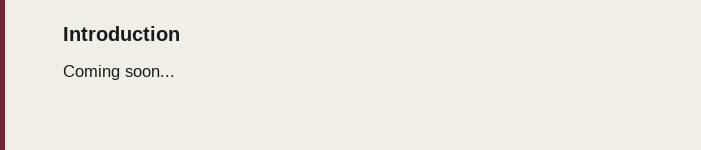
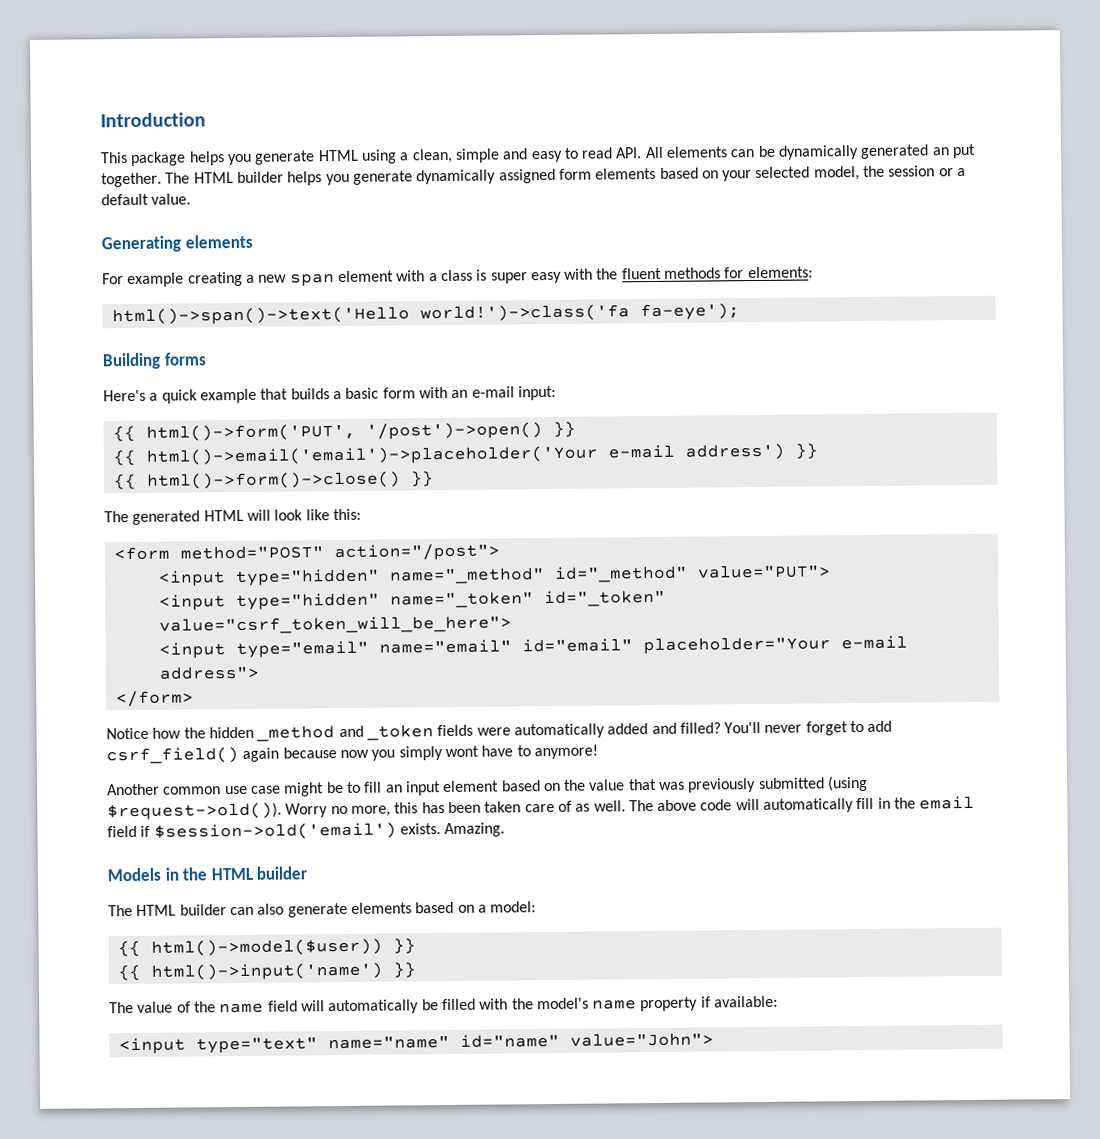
- Coming soon...
+ This package helps you generate HTML using a clean, simple and easy to read API. All elements can be dynamically generated an put together. The HTML builder helps you generate dynamically assigned form elements based on your selected model, the session or a default value.
+ Generating elements
+ For example creating a new span element with a class is super easy with the fluent methods for elements:
+ html()->span()->text('Hello world!')->class('fa fa-eye');
+ Building forms
+ Here's a quick example that builds a basic form with an e-mail input:
+ {{ html()->form('PUT', '/post')->open() }}
+ {{ html()->email('email')->placeholder('Your e-mail address') }}
+ {{ html()->form()->close() }}
+ The generated HTML will look like this:
+ <form method="POST" action="/post">
+ <input type="hidden" name="_method" id="_method" value="PUT">
+ <input type="hidden" name="_token" id="_token" value="csrf_token_will_be_here">
+ <input type="email" name="email" id="email" placeholder="Your e-mail address">
+ </form>
+ Notice how the hidden _method and _token fields were automatically added and filled? You'll never forget to add csrf_field() again because now you simply wont have to anymore!
+ Another common use case might be to fill an input element based on the value that was previously submitted (using $request->old()). Worry no more, this has been taken care of as well. The above code will automatically fill in the email field if $session->old('email') exists. Amazing.
+ Models in the HTML builder
+ The HTML builder can also generate elements based on a model:
+ {{ html()->model($user)) }}
+ {{ html()->input('name') }}
+ The value of the name field will automatically be filled with the model's name property if available:
+ <input type="text" name="name" id="name" value="John">

